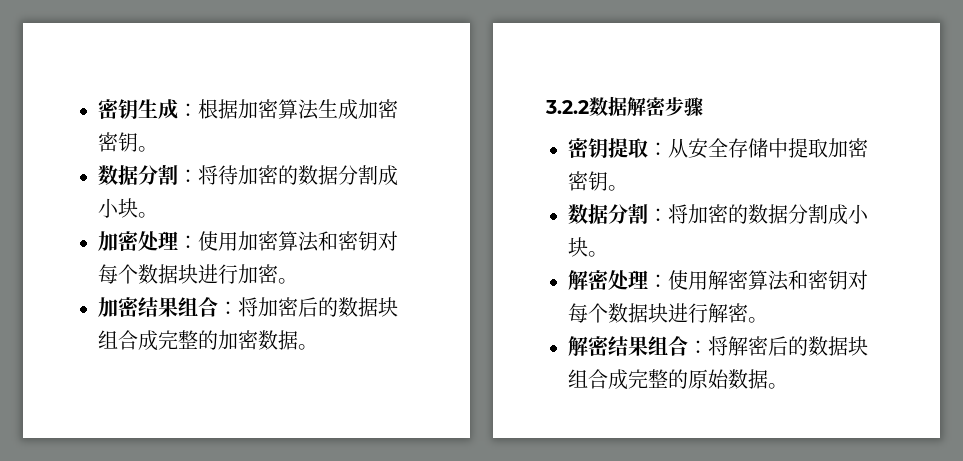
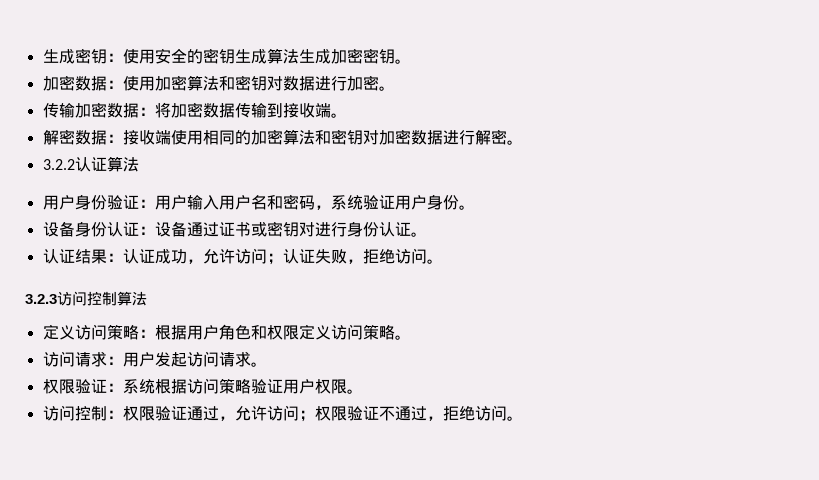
- 密钥生成：根据加密算法生成加密密钥。
+ 生成密钥：使用安全的密钥生成算法生成加密密钥。
- 数据分割：将待加密的数据分割成小块。
- 加密处理：使用加密算法和密钥对每个数据块进行加密。
+ 加密数据：使用加密算法和密钥对数据进行加密。
- 加密结果组合：将加密后的数据块组合成完整的加密数据。
- 3.2.2数据解密步骤
- 密钥提取：从安全存储中提取加密密钥。
- 数据分割：将加密的数据分割成小块。
- 解密处理：使用解密算法和密钥对每个数据块进行解密。
+ 传输加密数据：将加密数据传输到接收端。
+ 解密数据：接收端使用相同的加密算法和密钥对加密数据进行解密。
- 解密结果组合：将解密后的数据块组合成完整的原始数据。
+ 3.2.2认证算法
+ 用户身份验证：用户输入用户名和密码，系统验证用户身份。
+ 设备身份认证：设备通过证书或密钥对进行身份认证。
+ 认证结果：认证成功，允许访问；认证失败，拒绝访问。
+ 3.2.3访问控制算法
+ 定义访问策略：根据用户角色和权限定义访问策略。
+ 访问请求：用户发起访问请求。
+ 权限验证：系统根据访问策略验证用户权限。
+ 访问控制：权限验证通过，允许访问；权限验证不通过，拒绝访问。

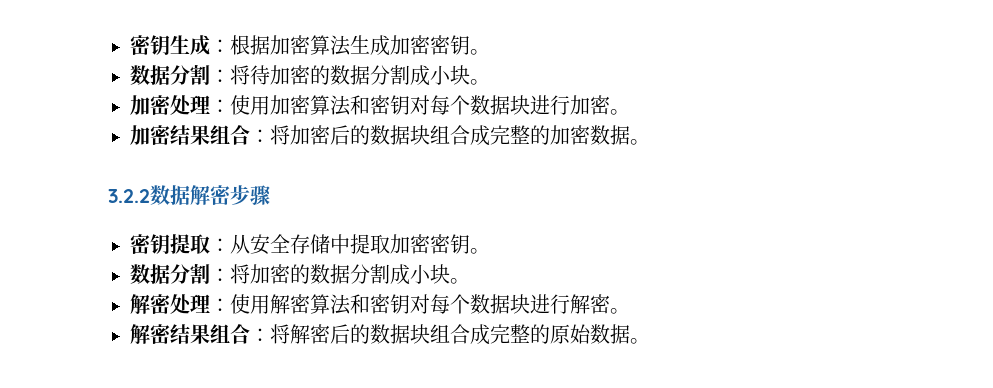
- 生成密钥：使用安全的密钥生成算法生成加密密钥。
+ 密钥生成：根据加密算法生成加密密钥。
- 加密数据：使用加密算法和密钥对数据进行加密。
+ 数据分割：将待加密的数据分割成小块。
+ 加密处理：使用加密算法和密钥对每个数据块进行加密。
- 传输加密数据：将加密数据传输到接收端。
- 解密数据：接收端使用相同的加密算法和密钥对加密数据进行解密。
+ 加密结果组合：将加密后的数据块组合成完整的加密数据。
+ 3.2.2数据解密步骤
+ 密钥提取：从安全存储中提取加密密钥。
+ 数据分割：将加密的数据分割成小块。
+ 解密处理：使用解密算法和密钥对每个数据块进行解密。
- 3.2.2认证算法
- 用户身份验证：用户输入用户名和密码，系统验证用户身份。
- 设备身份认证：设备通过证书或密钥对进行身份认证。
- 认证结果：认证成功，允许访问；认证失败，拒绝访问。
- 3.2.3访问控制算法
- 定义访问策略：根据用户角色和权限定义访问策略。
- 访问请求：用户发起访问请求。
- 权限验证：系统根据访问策略验证用户权限。
- 访问控制：权限验证通过，允许访问；权限验证不通过，拒绝访问。
+ 解密结果组合：将解密后的数据块组合成完整的原始数据。

